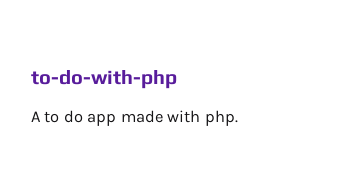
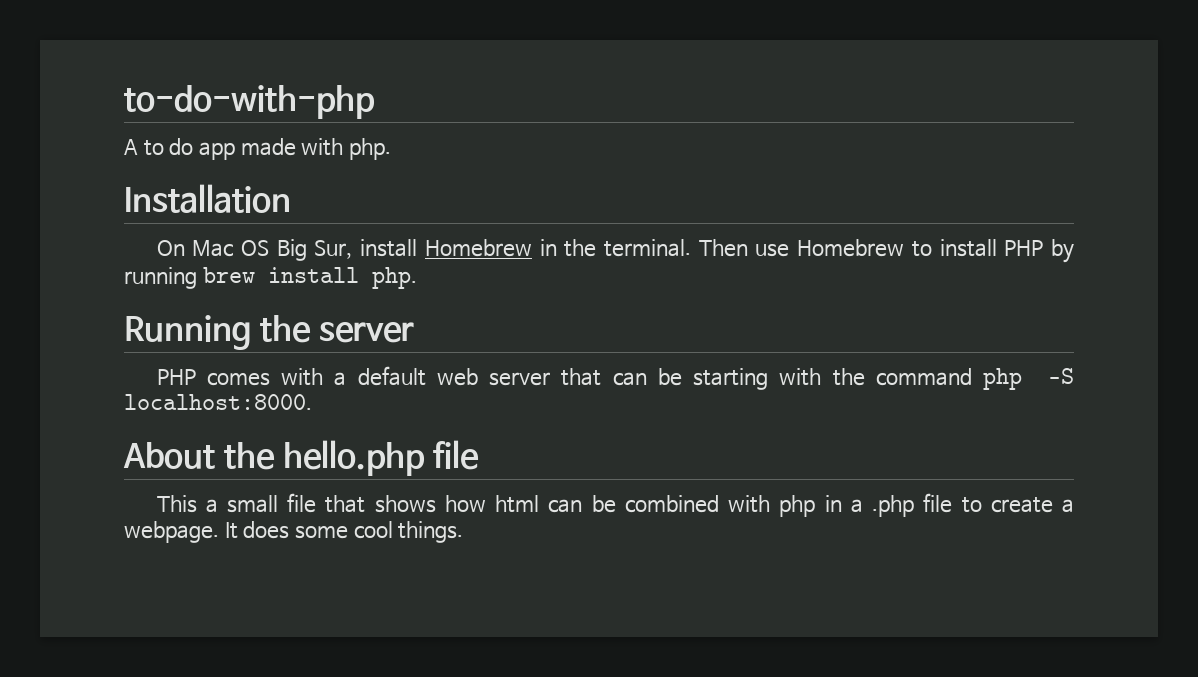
+ Installation
+ On Mac OS Big Sur, install Homebrew in the terminal. Then use Homebrew to install PHP by running brew install php.
+ Running the server
+ PHP comes with a default web server that can be starting with the command php -S localhost:8000.
+ About the hello.php file
+ This a small file that shows how html can be combined with php in a .php file to create a webpage. It does some cool things.

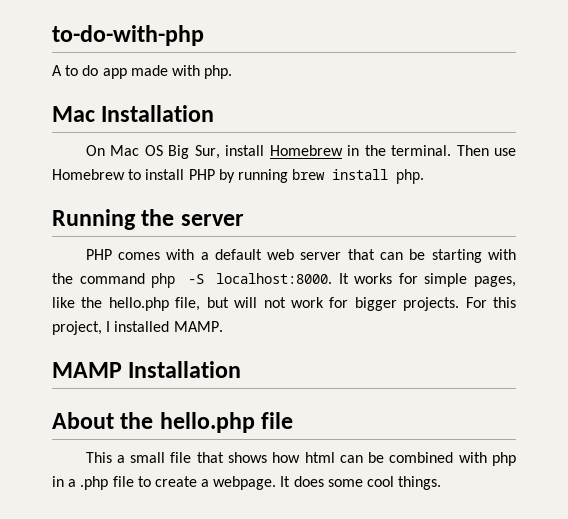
- Installation
+ Mac Installation
+ It works for simple pages, like the hello.php file, but will not work for bigger projects. For this project, I installed MAMP.
+ MAMP Installation

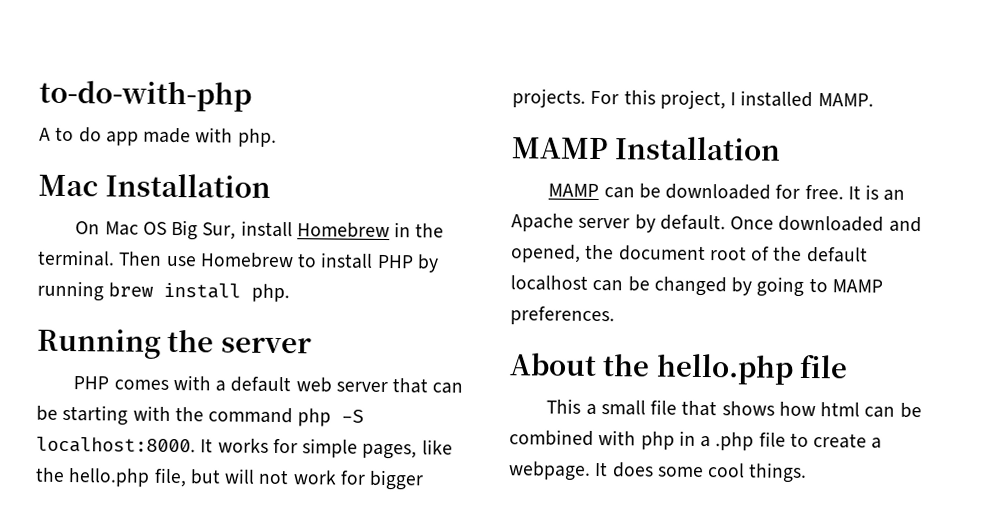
+ MAMP can be downloaded for free. It is an Apache server by default. Once downloaded and opened, the document root of the default localhost can be changed by going to MAMP preferences.

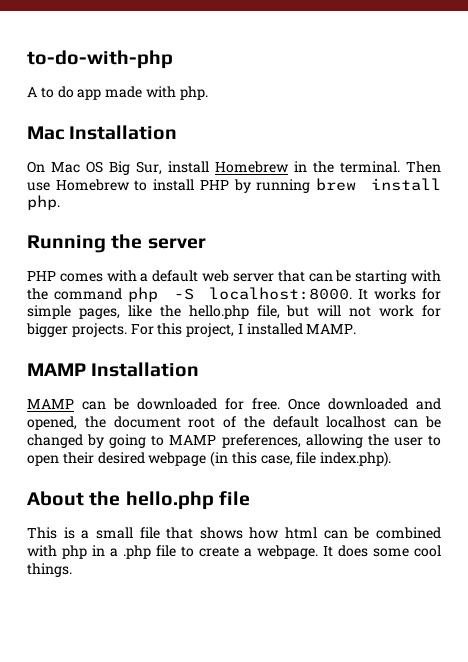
- It is an Apache server by default.
- Once downloaded and opened, the document root of the default localhost can be changed by going to MAMP preferences.
+ Once downloaded and opened, the document root of the default localhost can be changed by going to MAMP preferences, allowing the user to open their desired webpage (in this case, file index.php).
- This a small file that shows how html can be combined with php in a .php file to create a webpage.
+ This is a small file that shows how html can be combined with php in a .php file to create a webpage.

